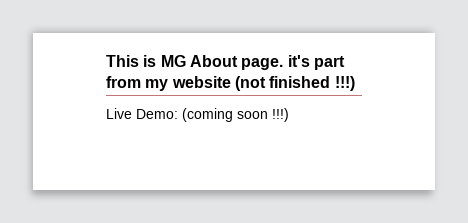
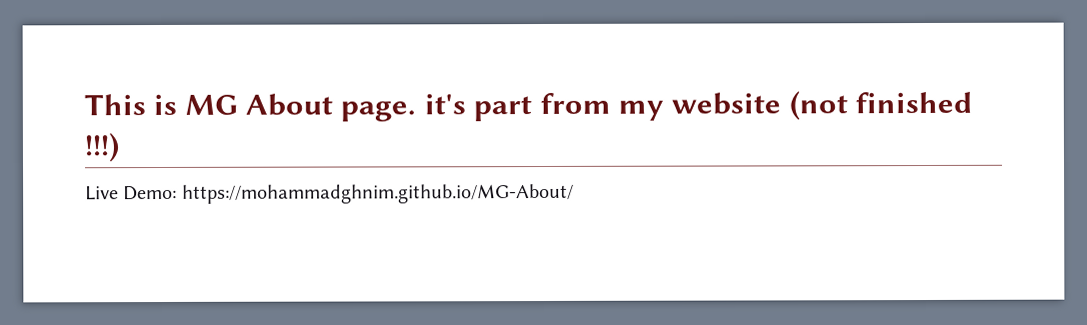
- Live Demo: (coming soon !!!)
+ Live Demo: https://mohammadghnim.github.io/MG-About/

